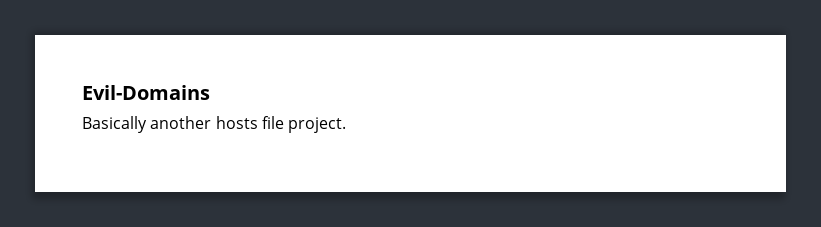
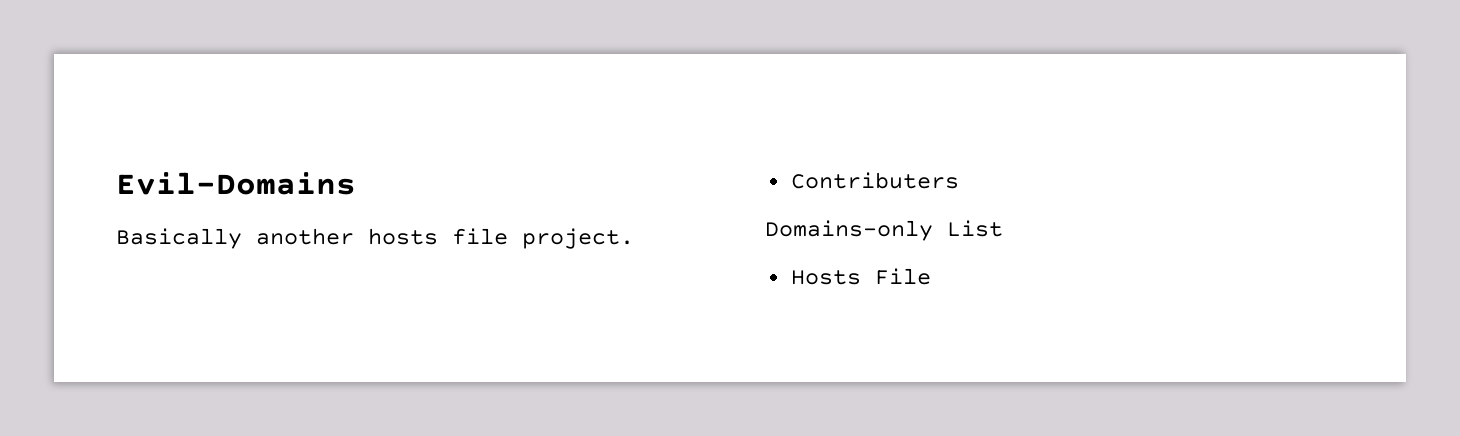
+ Contributers
+ Domains-only List
+ Hosts File

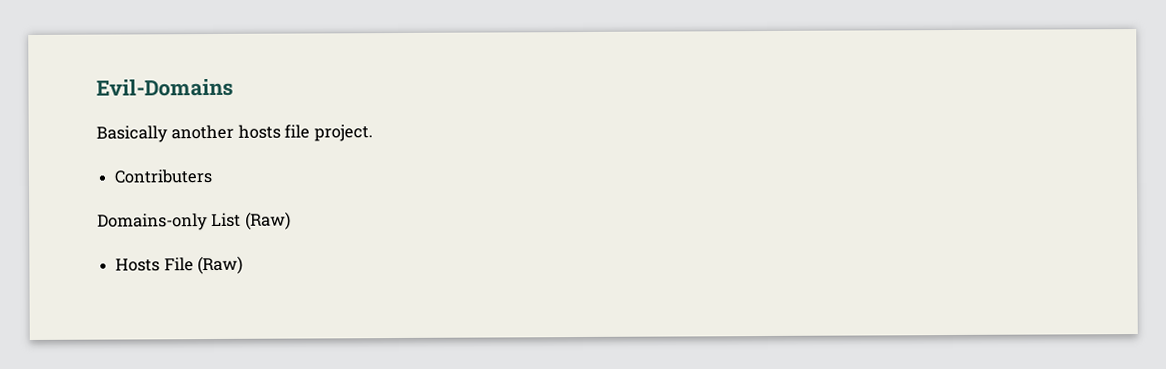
- Domains-only List
+ Domains-only List (Raw)
- Hosts File
+ Hosts File (Raw)

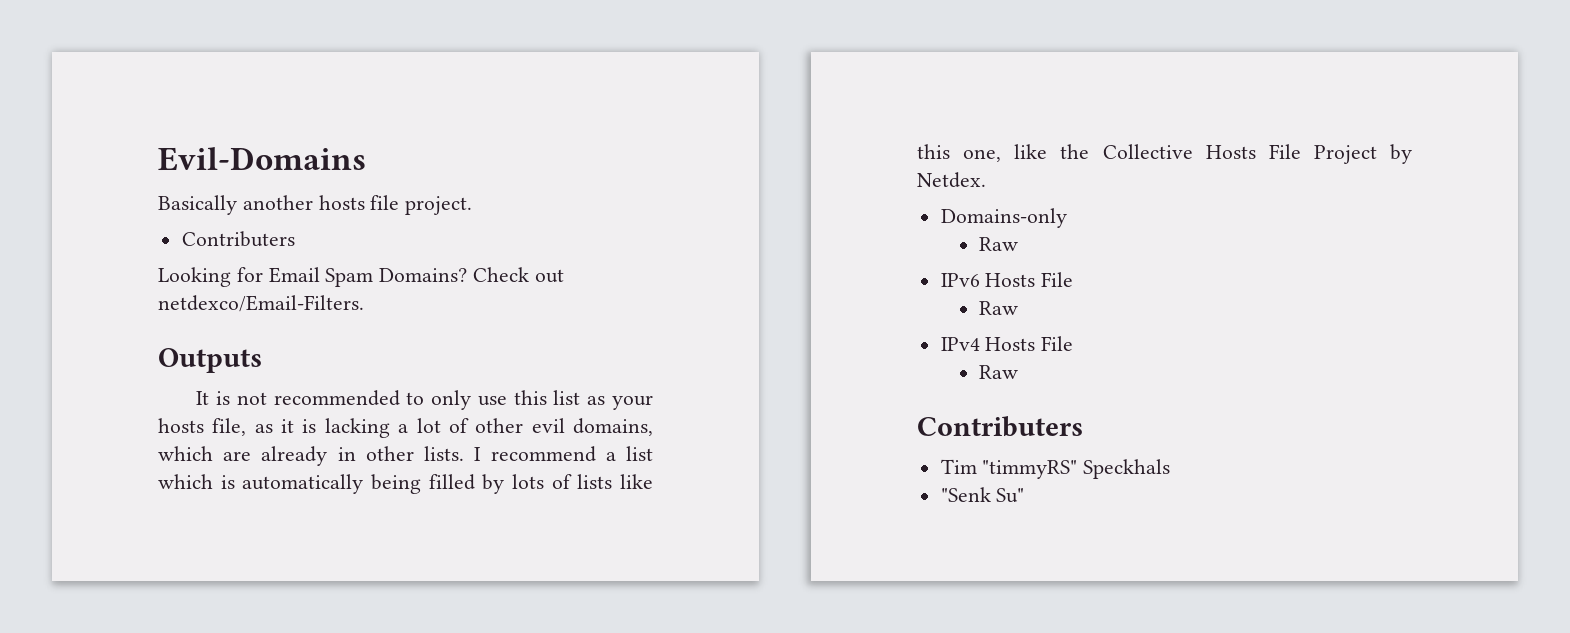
- Domains-only List (Raw)
- Hosts File (Raw)
+ Looking for Email Spam Domains? Check out netdexco/Email-Filters.
+ Outputs
+ It is not recommended to only use this list as your hosts file, as it is lacking a lot of other evil domains, which are already in other lists. I recommend a list which is automatically being filled by lots of lists like this one, like the Collective Hosts File Project by Netdex.
+ Domains-only
+ Raw
+ IPv6 Hosts File
+ Raw
+ IPv4 Hosts File
+ Raw
+ Contributers
+ Tim "timmyRS" Speckhals
+ "Senk Su"

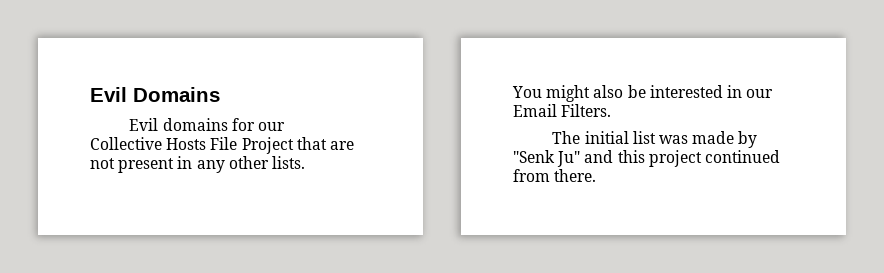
- Evil-Domains
- Basically another hosts file project.
- Contributers
- Looking for Email Spam Domains? Check out netdexco/Email-Filters.
- Outputs
- It is not recommended to only use this list as your hosts file, as it is lacking a lot of other evil domains, which are already in other lists. I recommend a list which is automatically being filled by lots of lists like this one, like the Collective Hosts File Project by Netdex.
- Domains-only
- Raw
- IPv6 Hosts File
- Raw
- IPv4 Hosts File
- Raw
- Contributers
- Tim "timmyRS" Speckhals
- "Senk Su"
+ Evil Domains
+ Evil domains for our Collective Hosts File Project that are not present in any other lists.
+ You might also be interested in our Email Filters.
+ The initial list was made by "Senk Ju" and this project continued from there.

